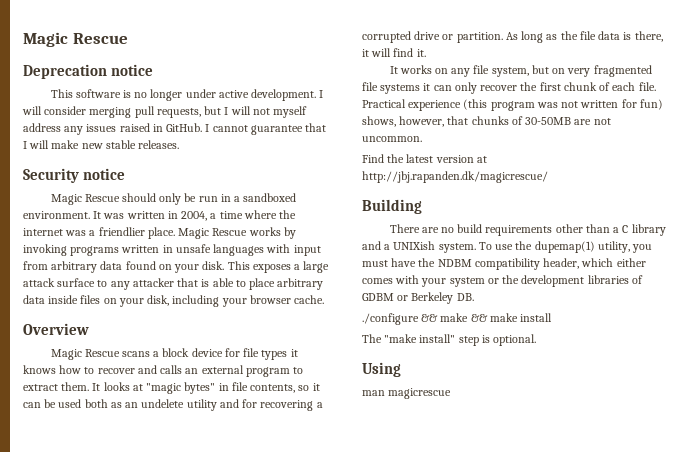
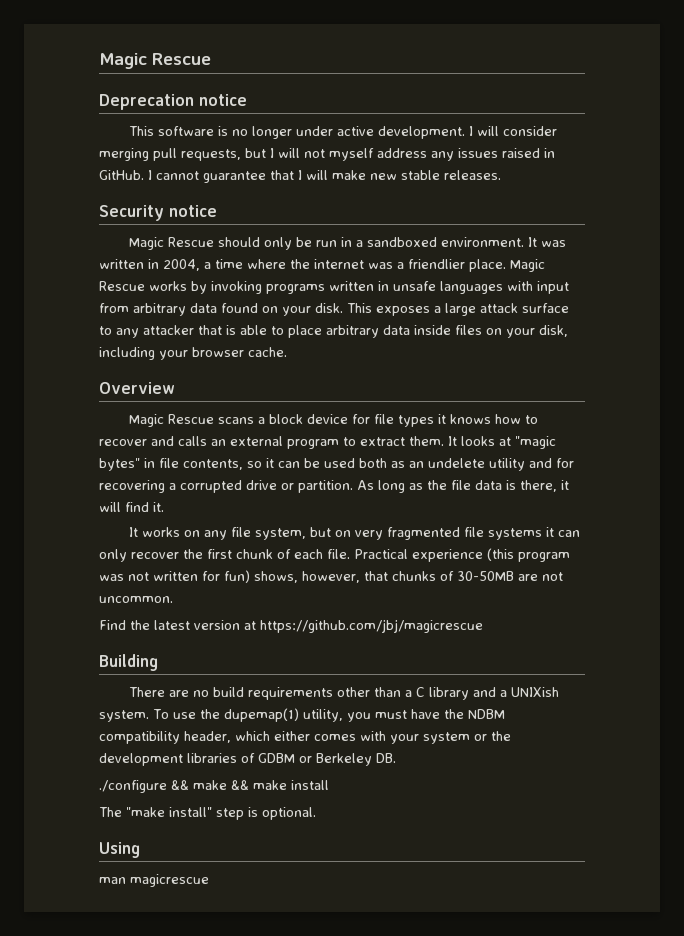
- Find the latest version at http://jbj.rapanden.dk/magicrescue/
+ Find the latest version at https://github.com/jbj/magicrescue

